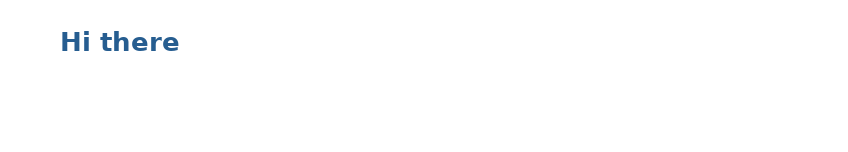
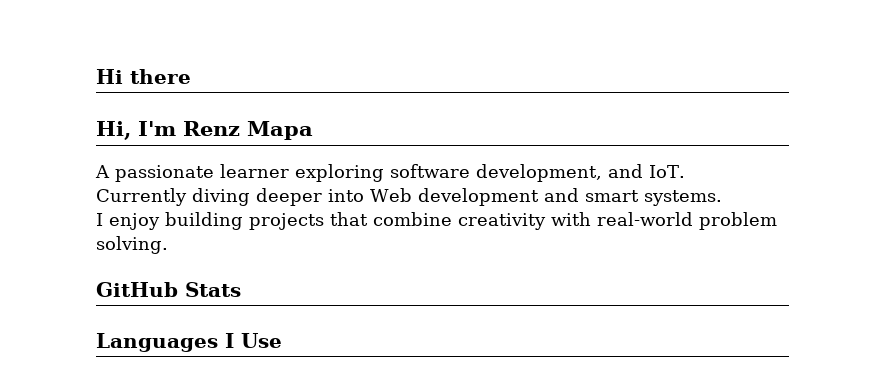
+ Hi, I'm Renz Mapa
+ A passionate learner exploring software development, and IoT.
+ Currently diving deeper into Web development and smart systems.
+ I enjoy building projects that combine creativity with real-world problem solving.
+ GitHub Stats
+ Languages I Use

